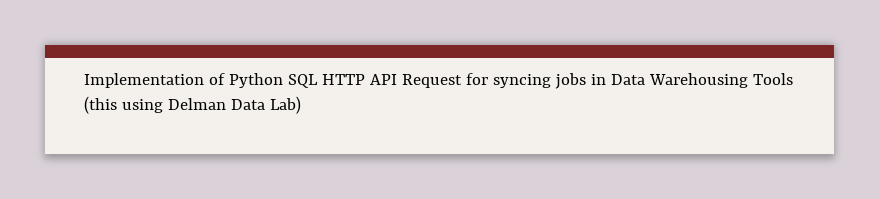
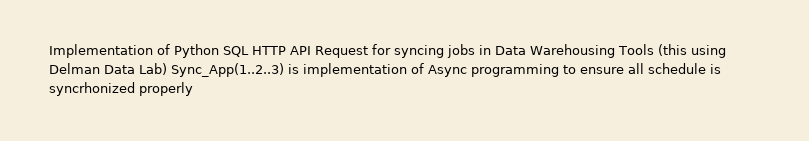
- Implementation of Python SQL HTTP API Request for syncing jobs in Data Warehousing Tools (this using Delman Data Lab)
+ Implementation of Python SQL HTTP API Request for syncing jobs in Data Warehousing Tools (this using Delman Data Lab) Sync_App(1..2..3) is implementation of Async programming to ensure all schedule is syncrhonized properly

